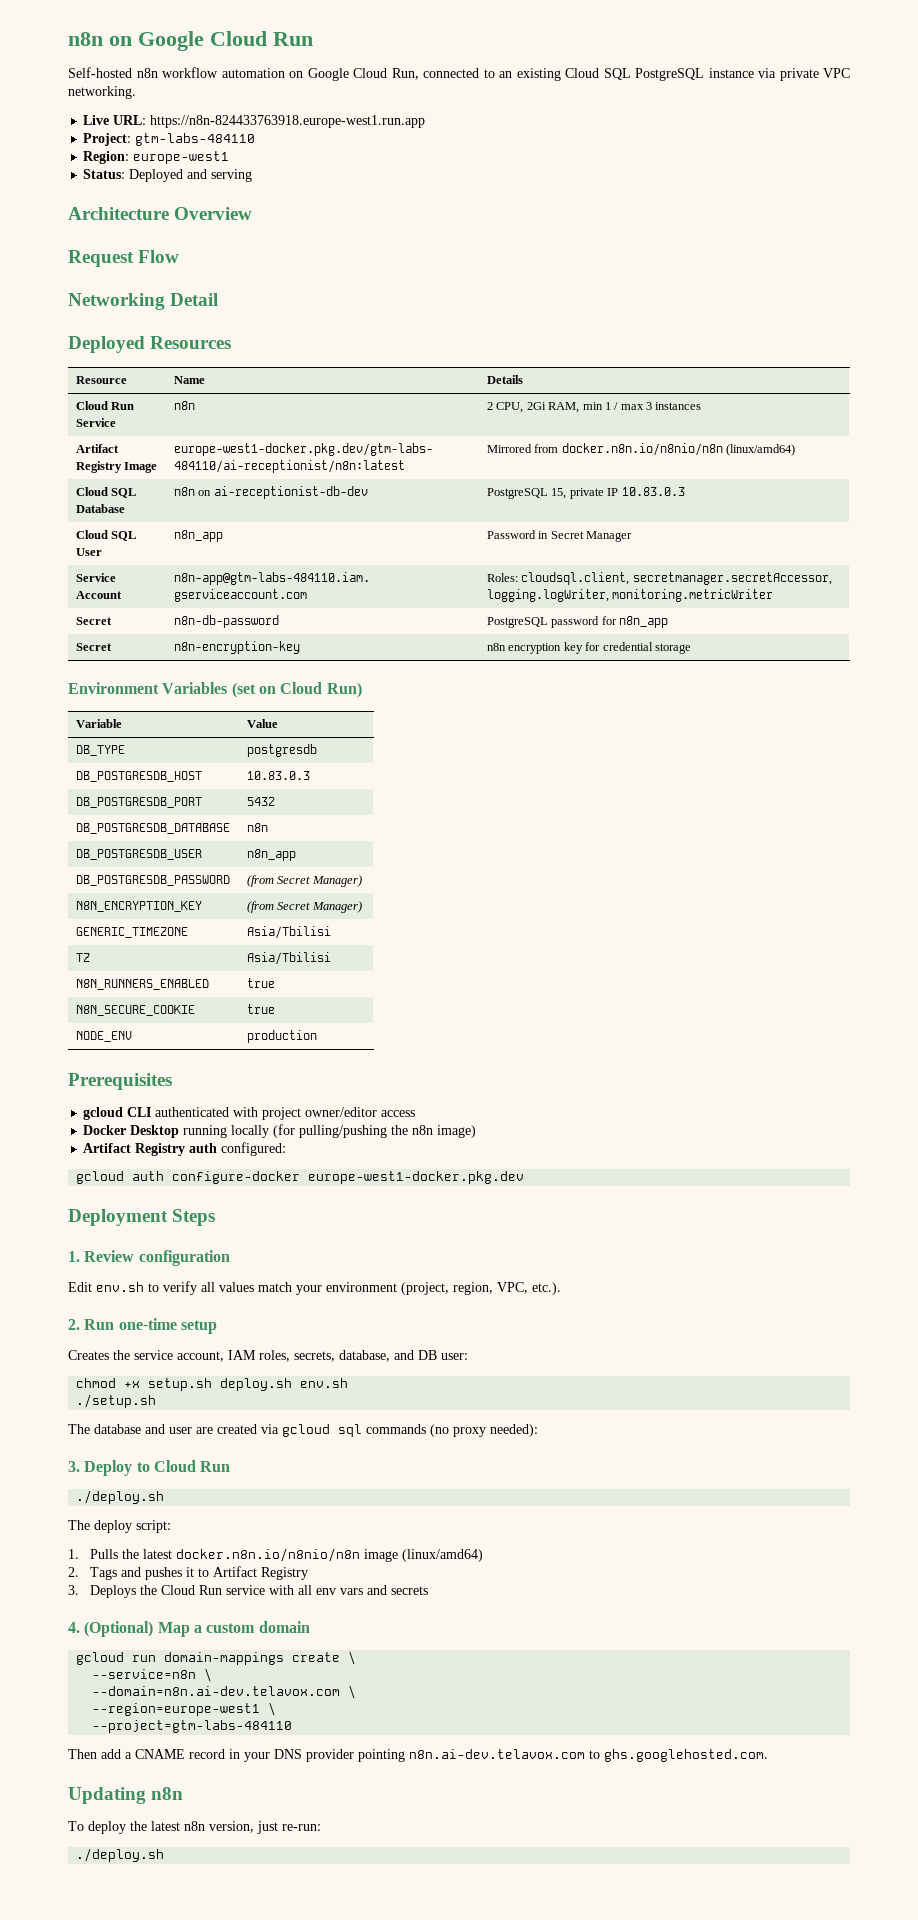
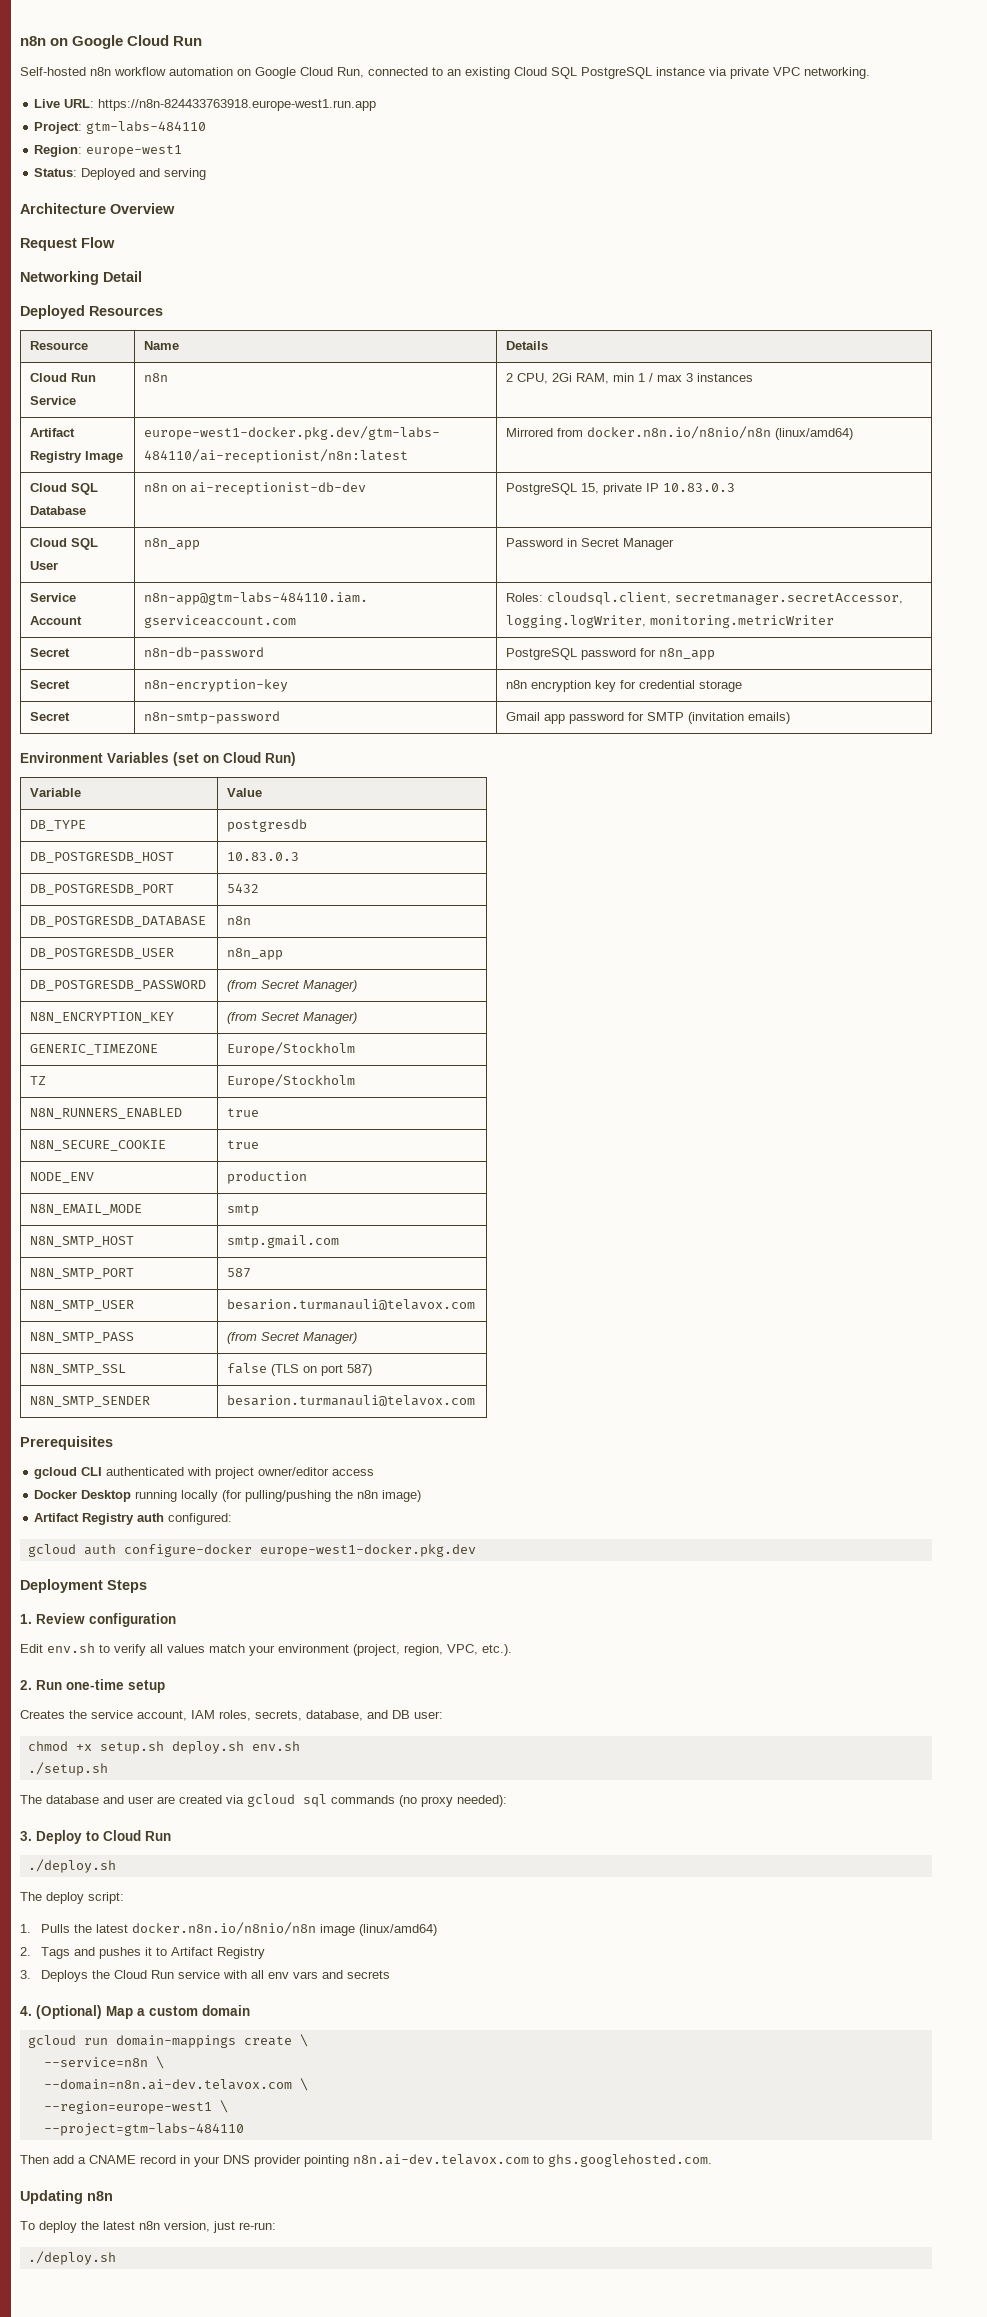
+ Secret | n8n-smtp-password | Gmail app password for SMTP (invitation emails)
- GENERIC_TIMEZONE | Asia/Tbilisi
+ GENERIC_TIMEZONE | Europe/Stockholm
- TZ | Asia/Tbilisi
+ TZ | Europe/Stockholm
+ N8N_EMAIL_MODE | smtp
+ N8N_SMTP_HOST | smtp.gmail.com
+ N8N_SMTP_PORT | 587
+ N8N_SMTP_USER | besarion.turmanauli@telavox.com
+ N8N_SMTP_PASS | (from Secret Manager)
+ N8N_SMTP_SSL | false (TLS on port 587)
+ N8N_SMTP_SENDER | besarion.turmanauli@telavox.com

